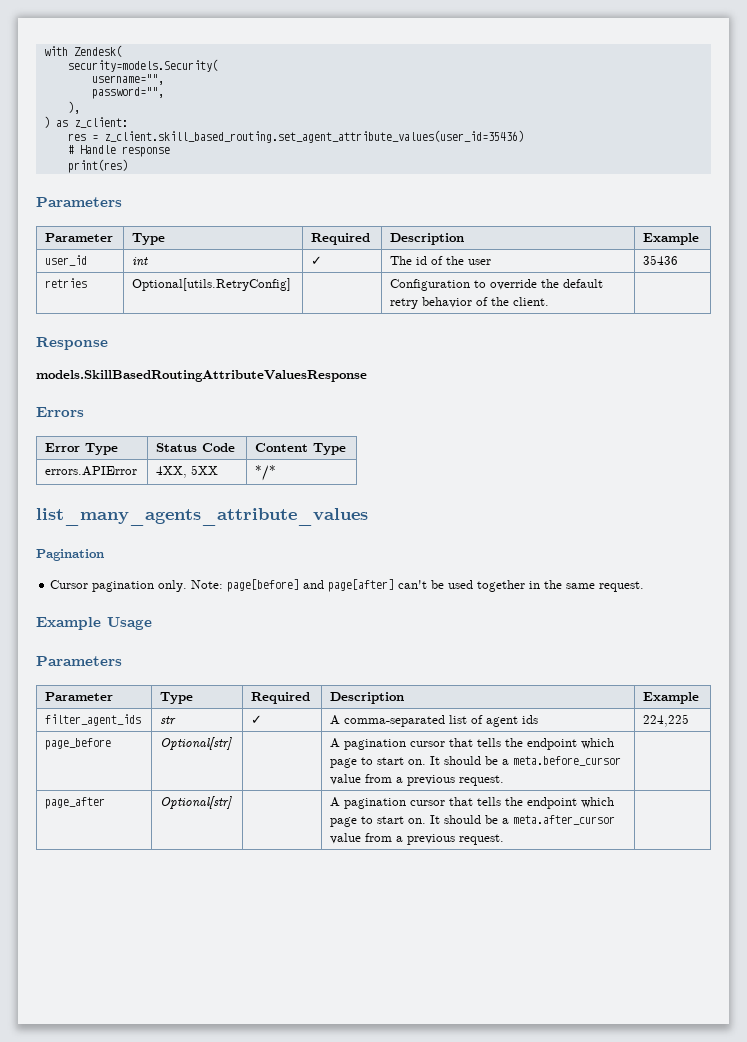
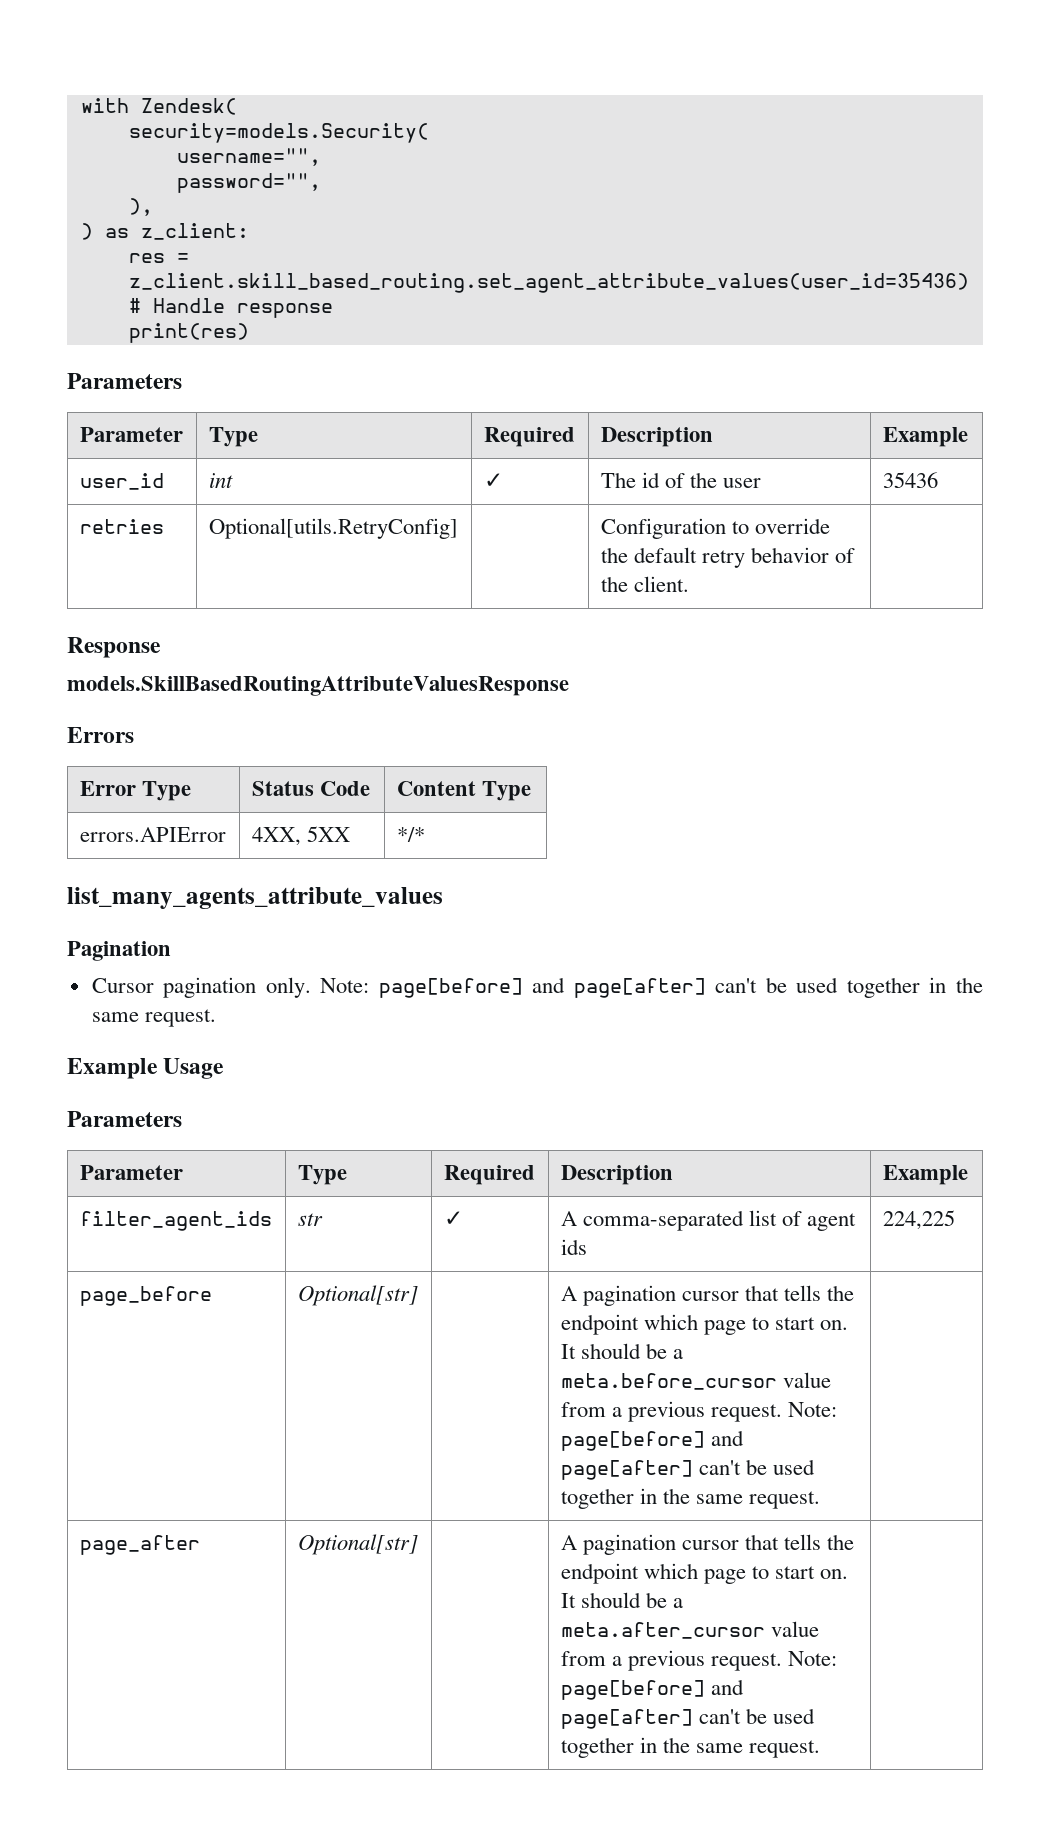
- page_before | Optional[str] | | A pagination cursor that tells the endpoint which page to start on. It should be a meta.before_cursor value from a previous request. |
+ page_before | Optional[str] | | A pagination cursor that tells the endpoint which page to start on. It should be a meta.before_cursor value from a previous request. Note: page[before] and page[after] can't be used together in the same request. |
- page_after | Optional[str] | | A pagination cursor that tells the endpoint which page to start on. It should be a meta.after_cursor value from a previous request. |
+ page_after | Optional[str] | | A pagination cursor that tells the endpoint which page to start on. It should be a meta.after_cursor value from a previous request. Note: page[before] and page[after] can't be used together in the same request. |

